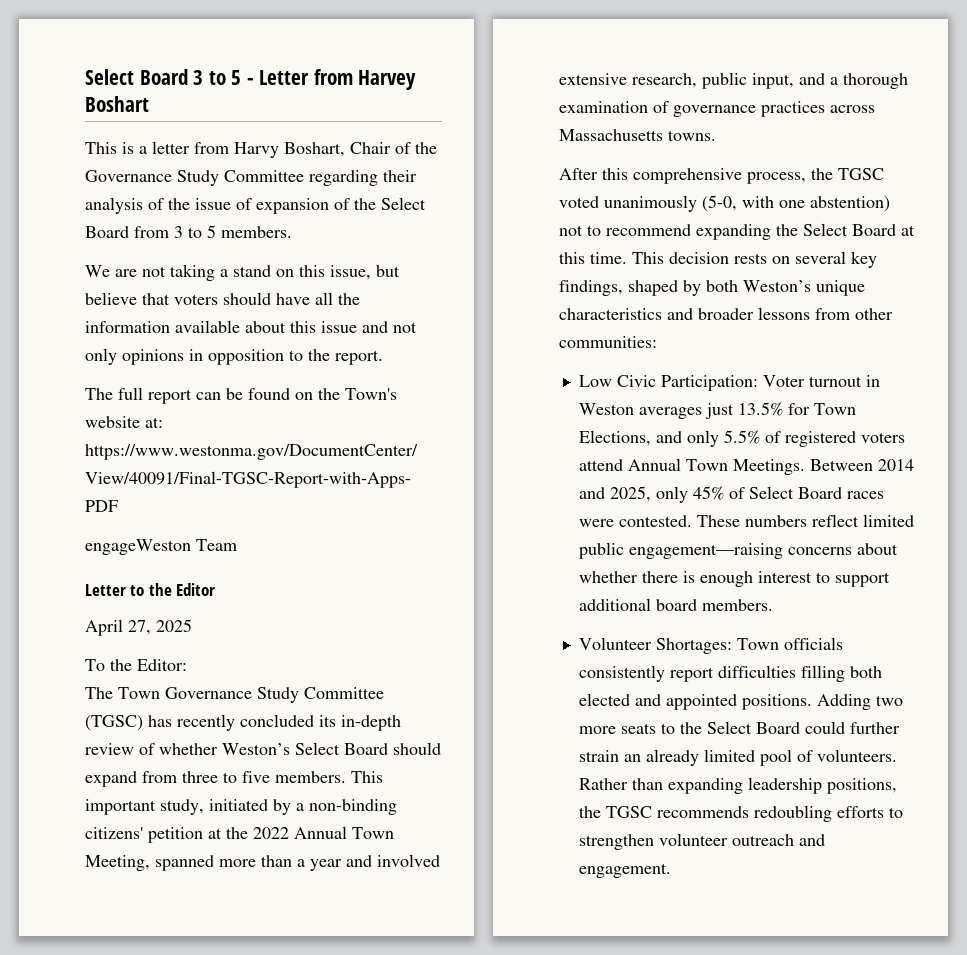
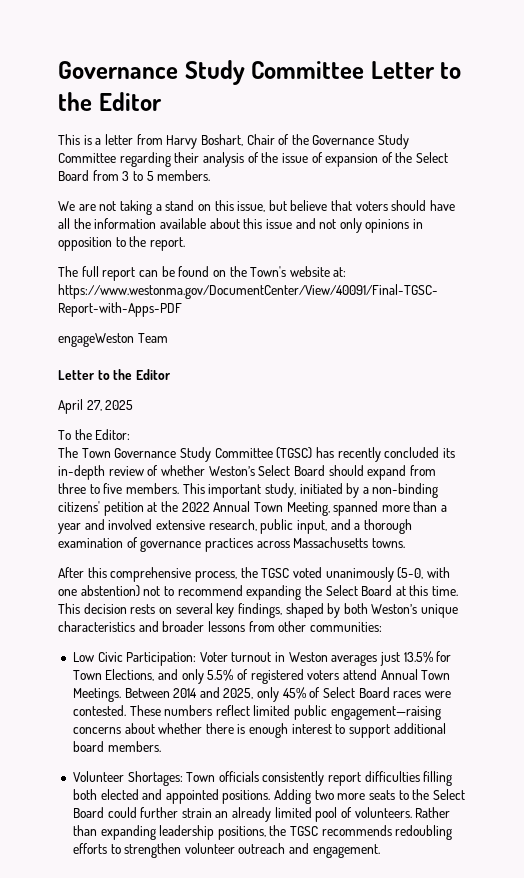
- Select Board 3 to 5 - Letter from Harvey Boshart
+ Governance Study Committee Letter to the Editor

